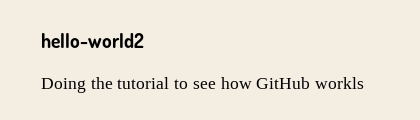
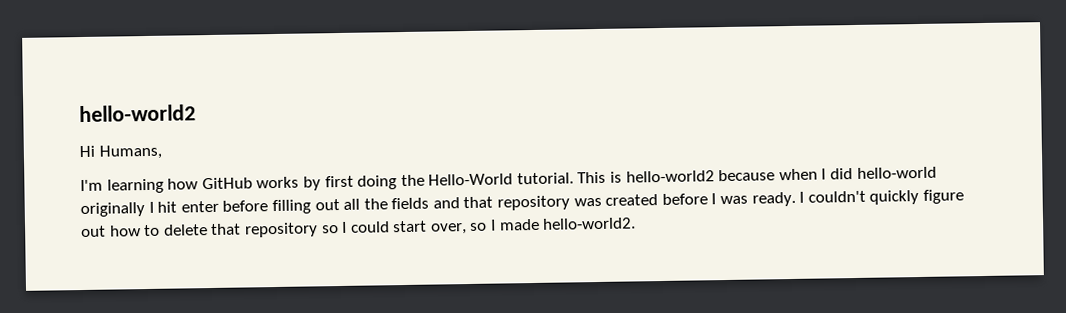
- Doing the tutorial to see how GitHub workls
+ Hi Humans,
+ I'm learning how GitHub works by first doing the Hello-World tutorial. This is hello-world2 because when I did hello-world originally I hit enter before filling out all the fields and that repository was created before I was ready. I couldn't quickly figure out how to delete that repository so I could start over, so I made hello-world2.

